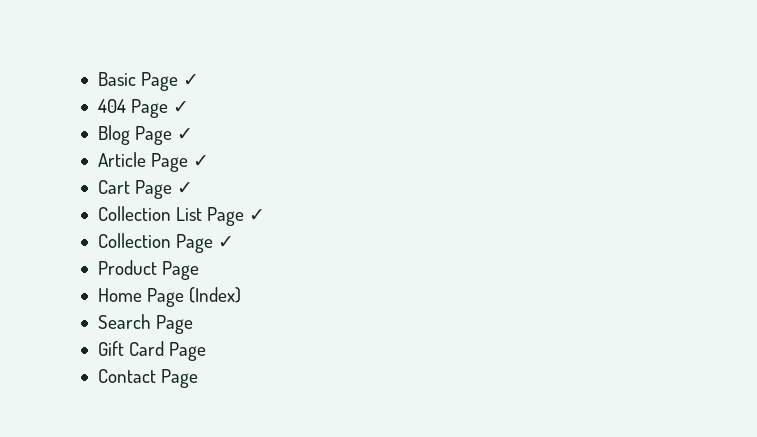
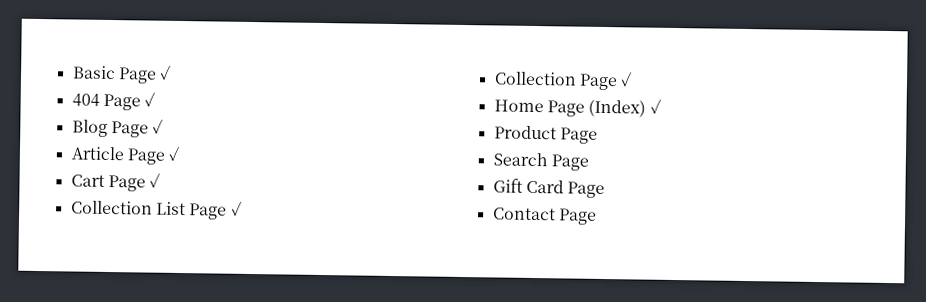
- Product Page
- Home Page (Index)
+ Home Page (Index) ✓
+ Product Page

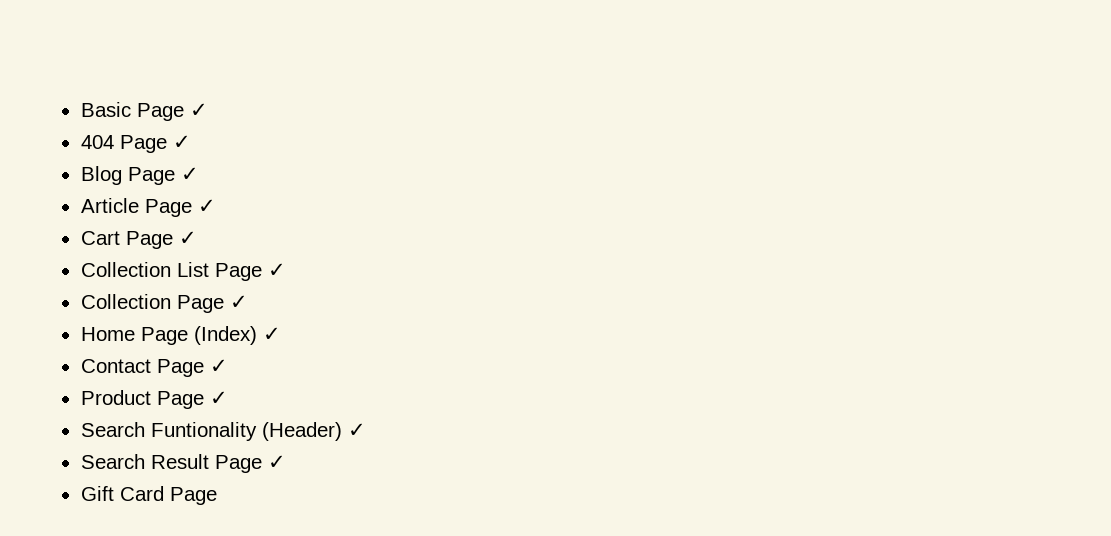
+ Contact Page ✓
- Product Page
- Search Page
+ Product Page ✓
+ Search Funtionality (Header) ✓
+ Search Result Page ✓
- Contact Page

